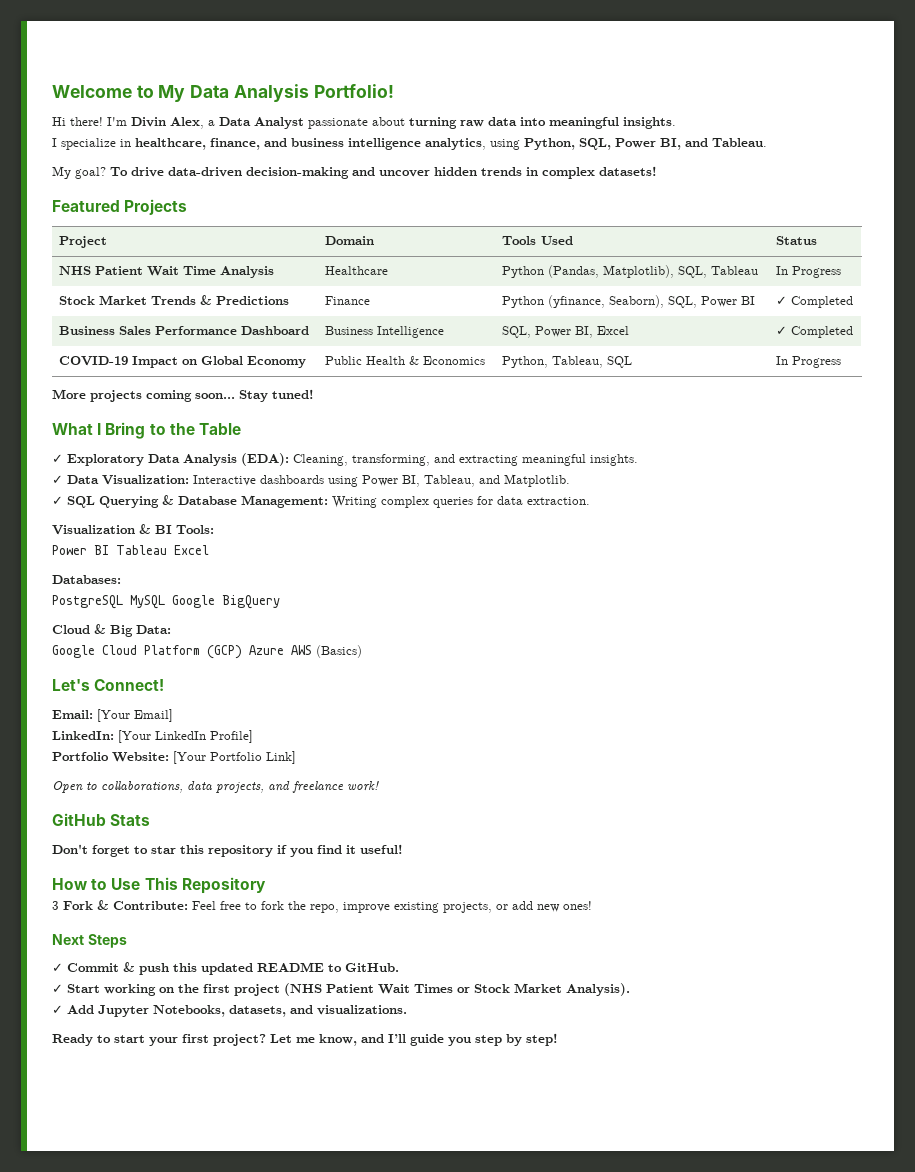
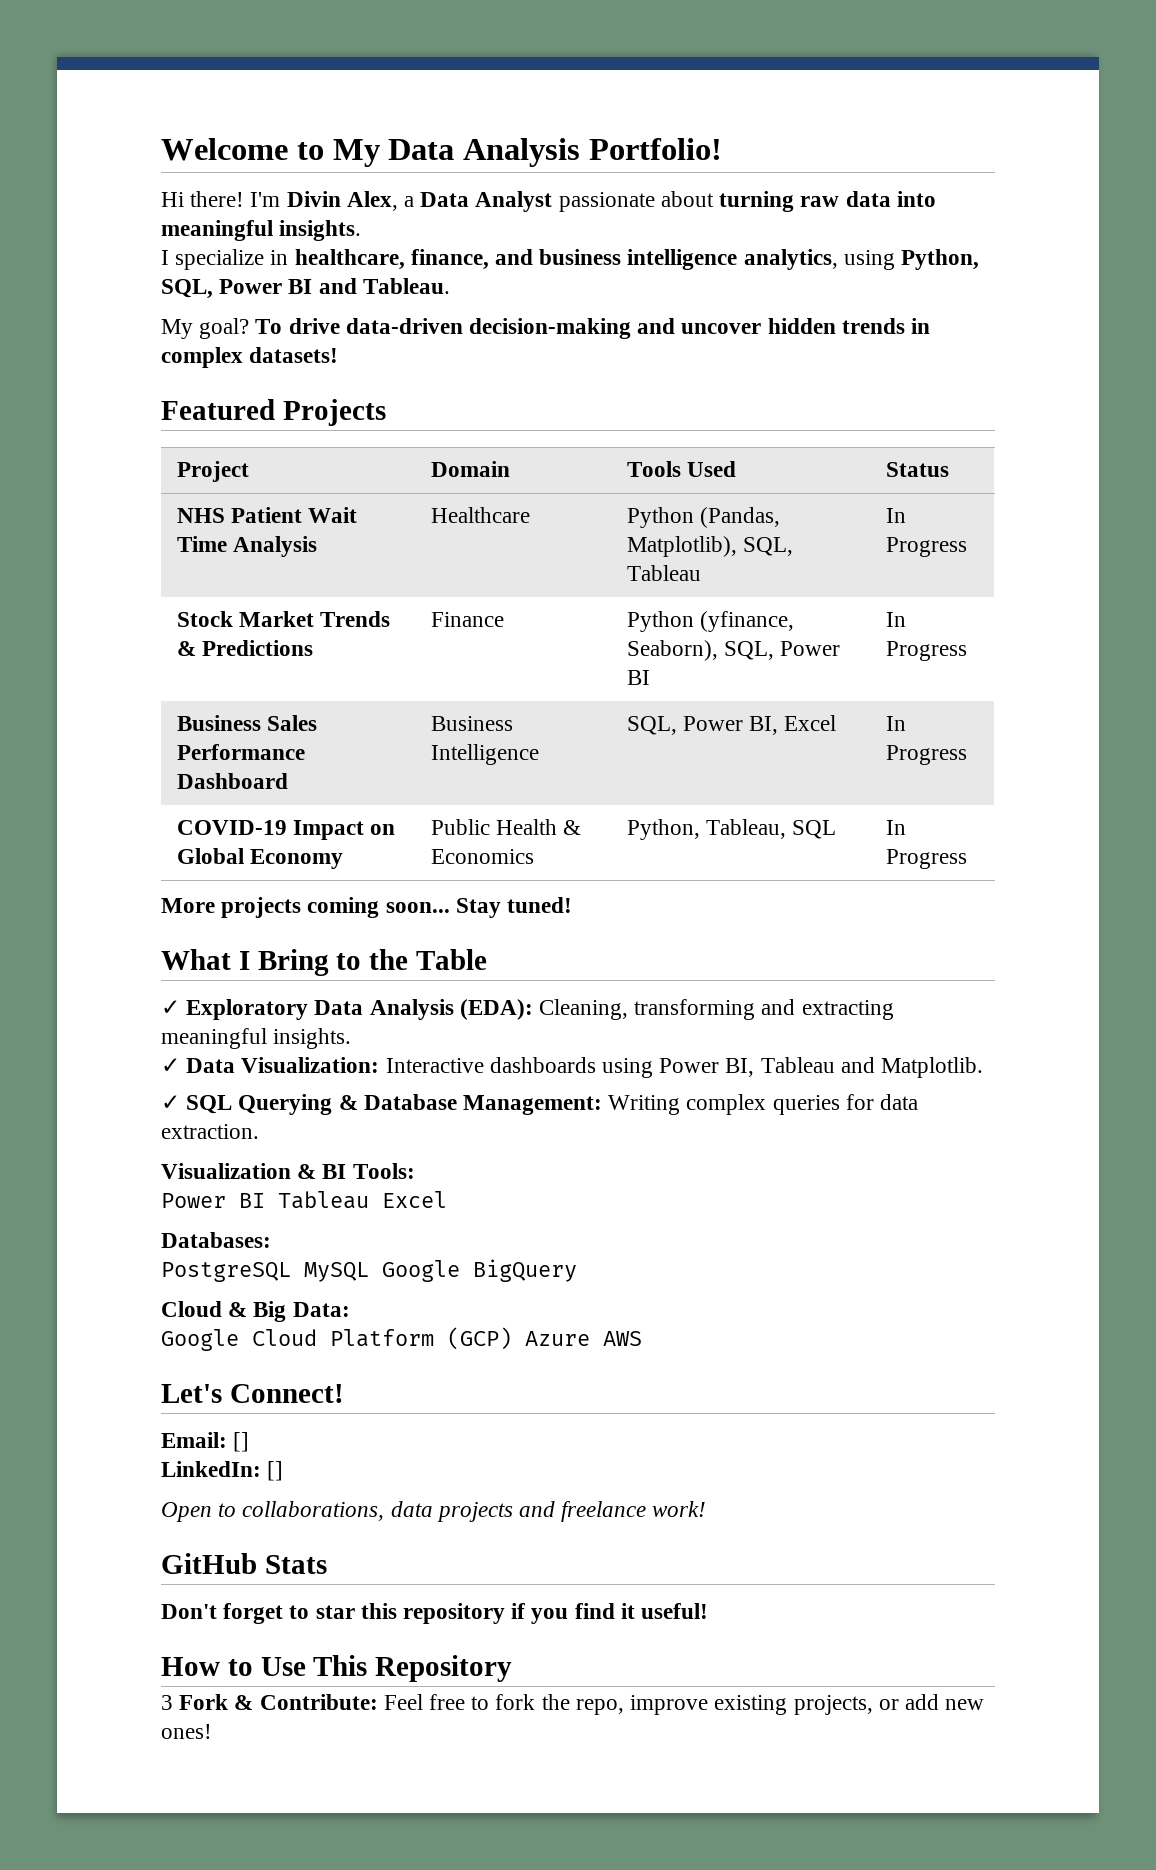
- I specialize in healthcare, finance, and business intelligence analytics, using Python, SQL, Power BI, and Tableau.
+ I specialize in healthcare, finance, and business intelligence analytics, using Python, SQL, Power BI and Tableau.
- Stock Market Trends & Predictions | Finance | Python (yfinance, Seaborn), SQL, Power BI | ✓ Completed
+ Stock Market Trends & Predictions | Finance | Python (yfinance, Seaborn), SQL, Power BI | In Progress
- Business Sales Performance Dashboard | Business Intelligence | SQL, Power BI, Excel | ✓ Completed
+ Business Sales Performance Dashboard | Business Intelligence | SQL, Power BI, Excel | In Progress
- ✓ Exploratory Data Analysis (EDA): Cleaning, transforming, and extracting meaningful insights.
+ ✓ Exploratory Data Analysis (EDA): Cleaning, transforming and extracting meaningful insights.
- ✓ Data Visualization: Interactive dashboards using Power BI, Tableau, and Matplotlib.
+ ✓ Data Visualization: Interactive dashboards using Power BI, Tableau and Matplotlib.
- Google Cloud Platform (GCP) Azure AWS (Basics)
+ Google Cloud Platform (GCP) Azure AWS
- Email: [Your Email]
+ Email: []
- LinkedIn: [Your LinkedIn Profile]
- Portfolio Website: [Your Portfolio Link]
+ LinkedIn: []
- Open to collaborations, data projects, and freelance work!
+ Open to collaborations, data projects and freelance work!
- Next Steps
- ✓ Commit & push this updated README to GitHub.
- ✓ Start working on the first project (NHS Patient Wait Times or Stock Market Analysis).
- ✓ Add Jupyter Notebooks, datasets, and visualizations.
- Ready to start your first project? Let me know, and I’ll guide you step by step!

